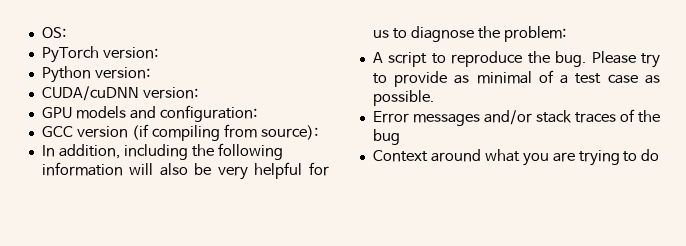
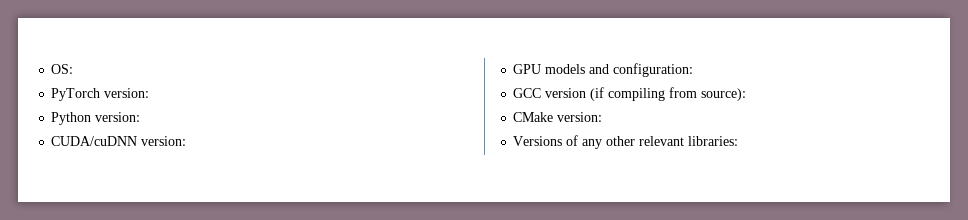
- In addition, including the following information will also be very helpful for us to diagnose the problem:
- A script to reproduce the bug. Please try to provide as minimal of a test case as possible.
- Error messages and/or stack traces of the bug
- Context around what you are trying to do
+ CMake version:
+ Versions of any other relevant libraries:

